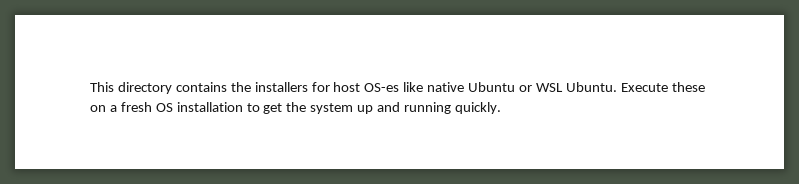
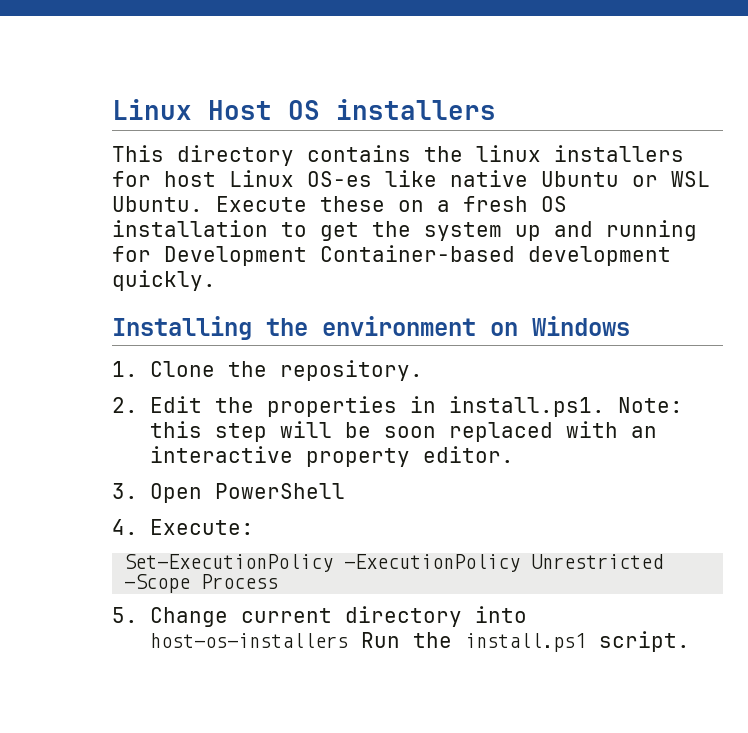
+ Linux Host OS installers
- This directory contains the installers for host OS-es like native Ubuntu or WSL Ubuntu.
+ This directory contains the linux installers for host Linux OS-es like native Ubuntu or WSL Ubuntu.
- Execute these on a fresh OS installation to get the system up and running quickly.
+ Execute these on a fresh OS installation to get the system up and running for Development Container-based development quickly.
+ Installing the environment on Windows
+ 1. Clone the repository.
+ 2. Edit the properties in install.ps1. Note: this step will be soon replaced with an interactive property editor.
+ 3. Open PowerShell
+ 4. Execute:
+ Set-ExecutionPolicy -ExecutionPolicy Unrestricted -Scope Process
+ 5. Change current directory into host-os-installers Run the install.ps1 script.

